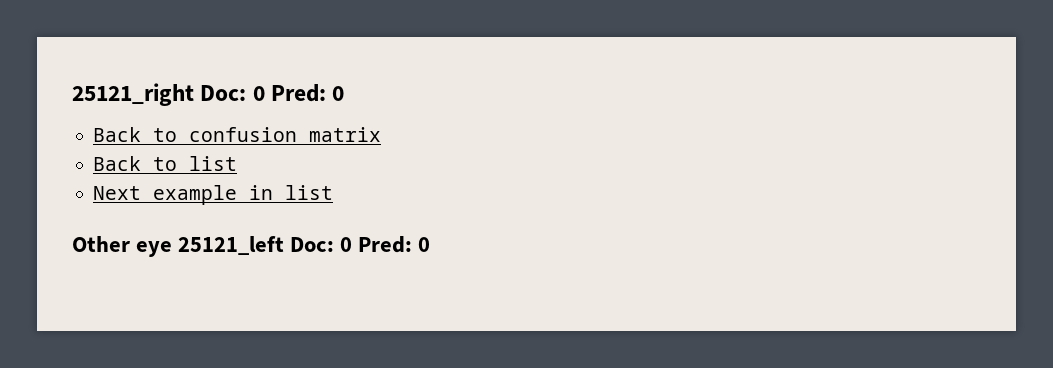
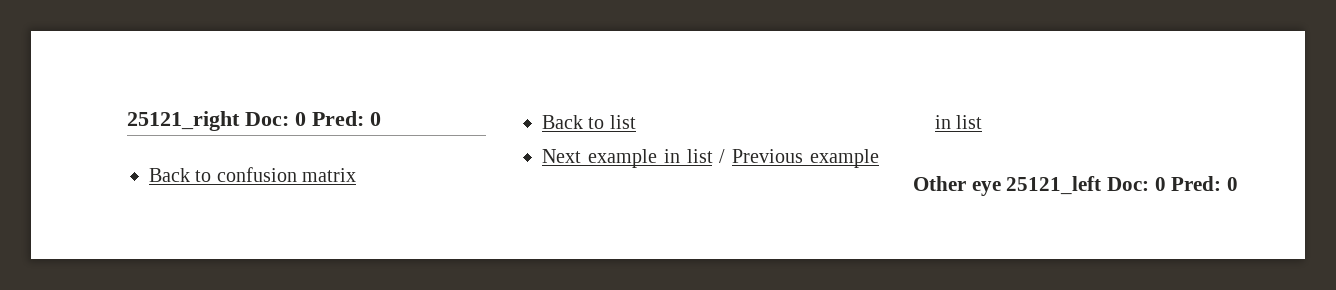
- Next example in list
+ Next example in list / Previous example in list

